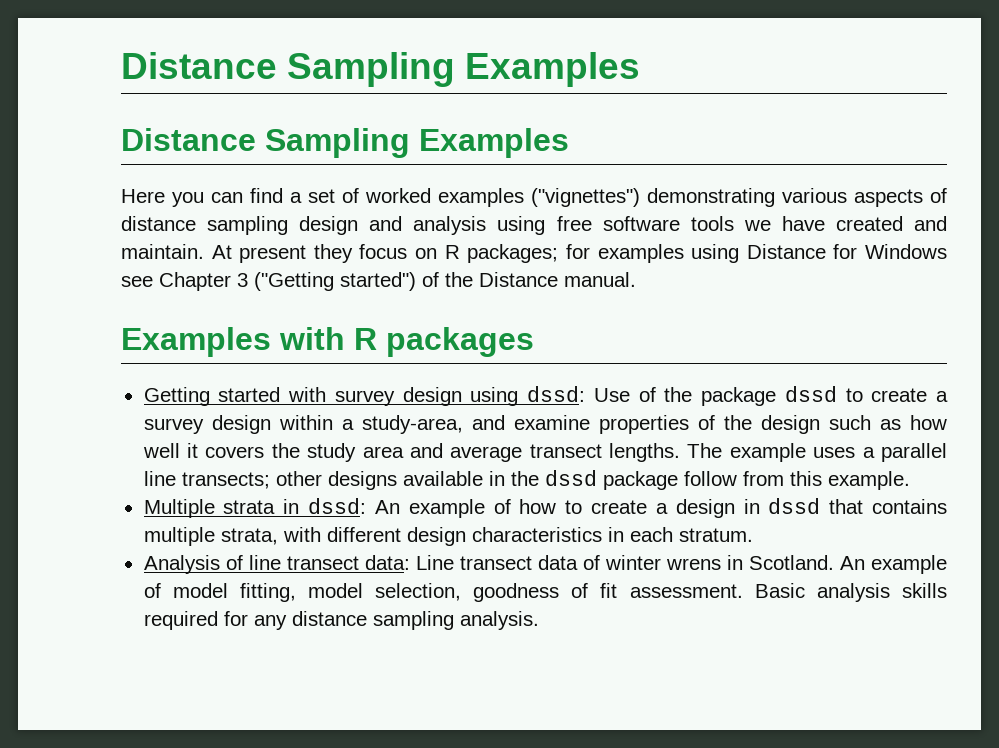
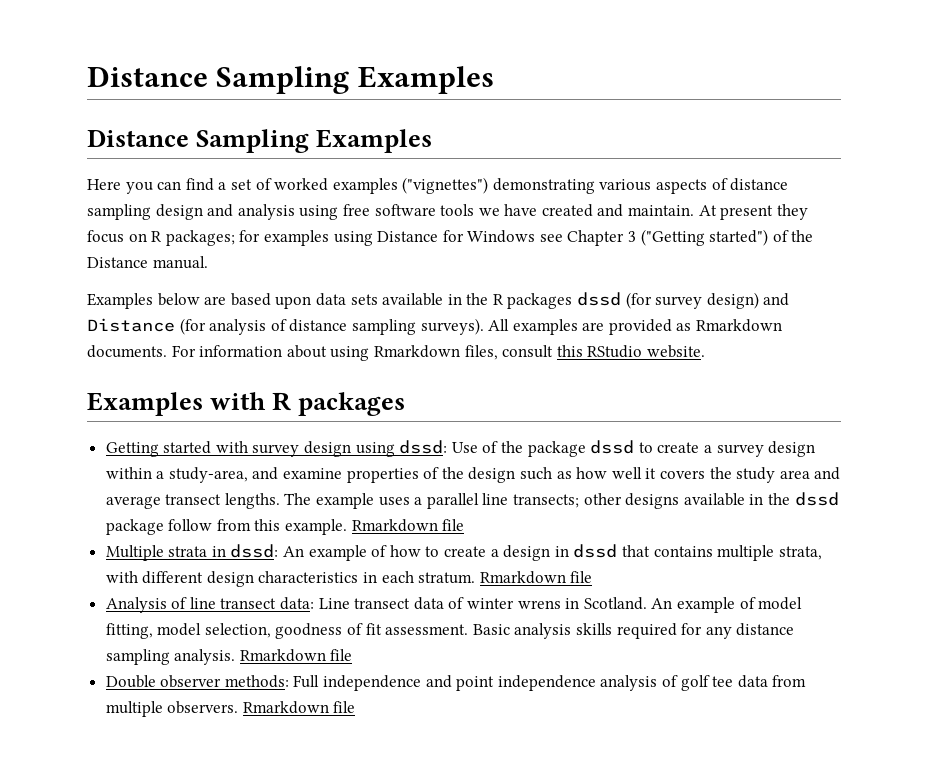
+ Examples below are based upon data sets available in the R packages dssd (for survey design) and Distance (for analysis of distance sampling surveys). All examples are provided as Rmarkdown documents. For information about using Rmarkdown files, consult this RStudio website.
- The example uses a parallel line transects; other designs available in the dssd package follow from this example.
+ The example uses a parallel line transects; other designs available in the dssd package follow from this example. Rmarkdown file
- Multiple strata in dssd: An example of how to create a design in dssd that contains multiple strata, with different design characteristics in each stratum.
+ Multiple strata in dssd: An example of how to create a design in dssd that contains multiple strata, with different design characteristics in each stratum. Rmarkdown file
- Basic analysis skills required for any distance sampling analysis.
+ Basic analysis skills required for any distance sampling analysis. Rmarkdown file
+ Double observer methods: Full independence and point independence analysis of golf tee data from multiple observers. Rmarkdown file

